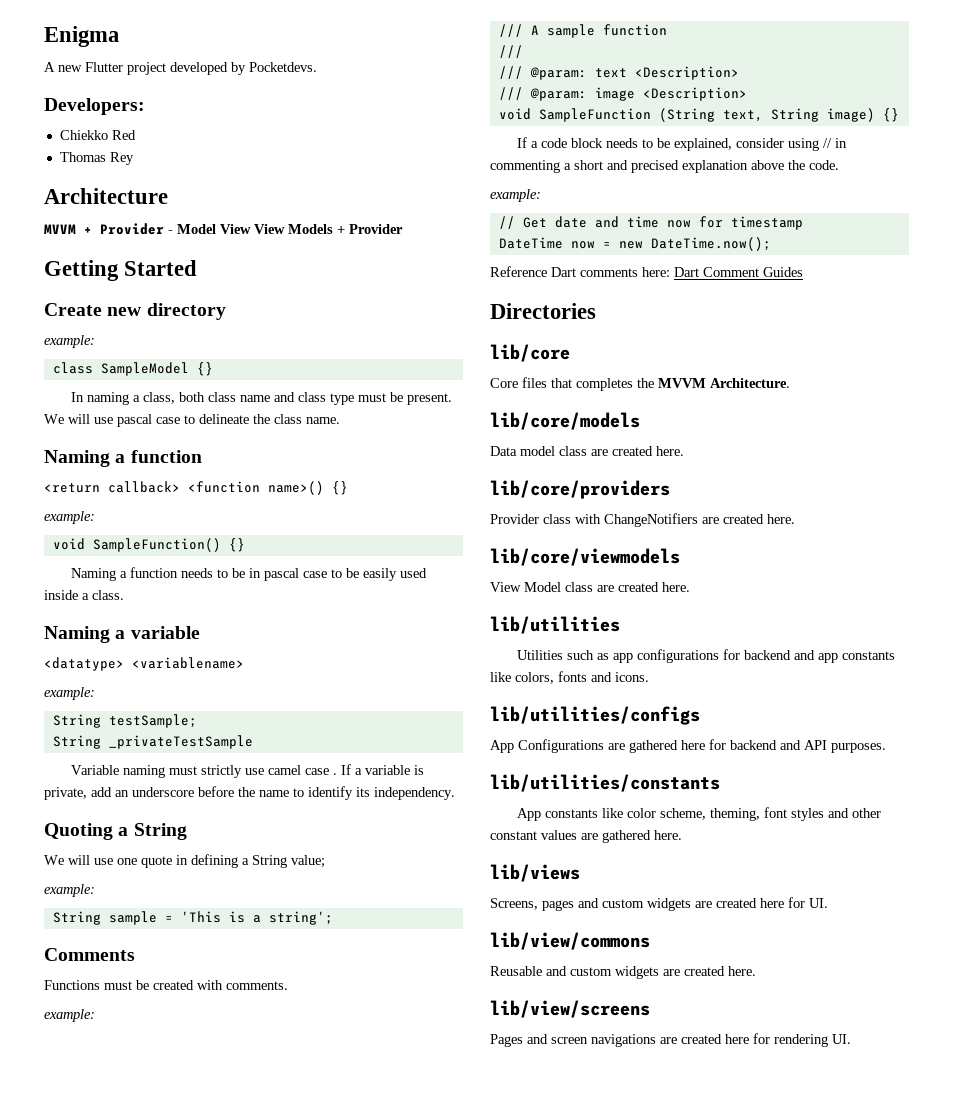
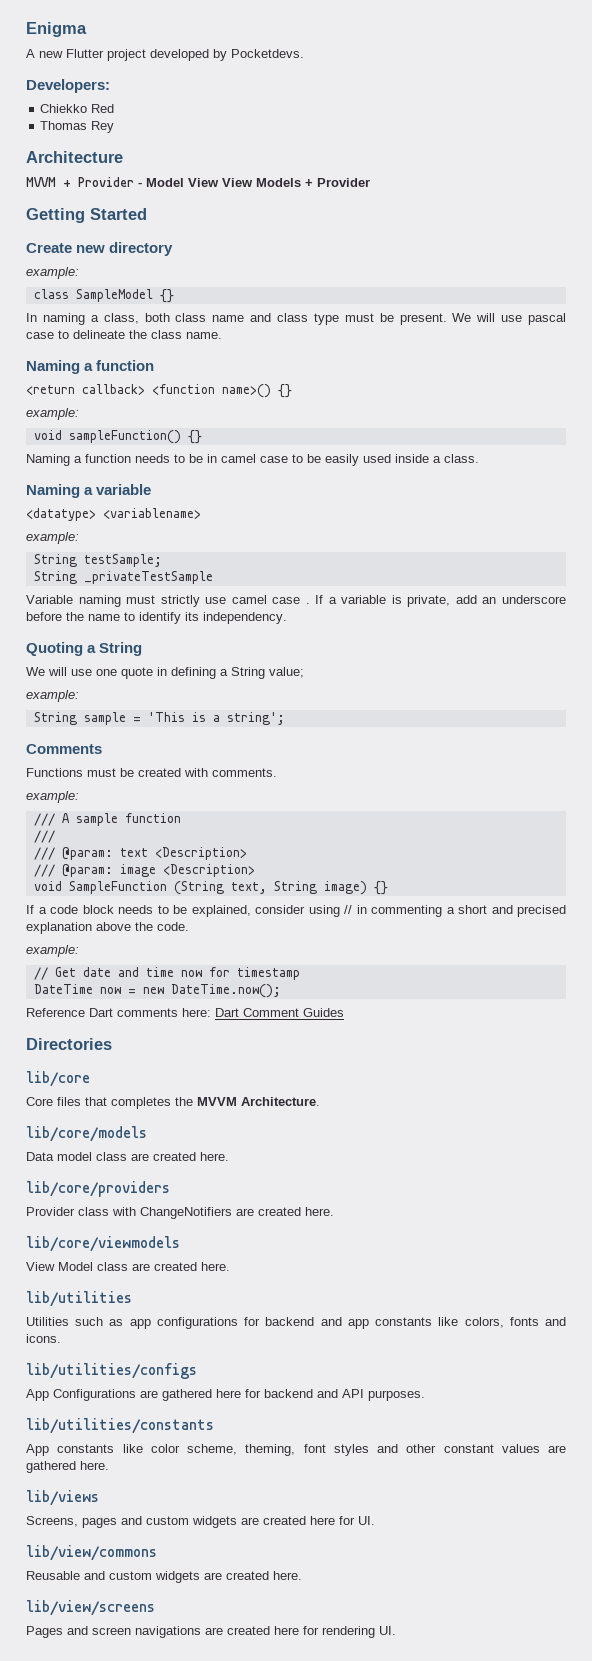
- void SampleFunction() {}
+ void sampleFunction() {}
- Naming a function needs to be in pascal case to be easily used inside a class.
+ Naming a function needs to be in camel case to be easily used inside a class.

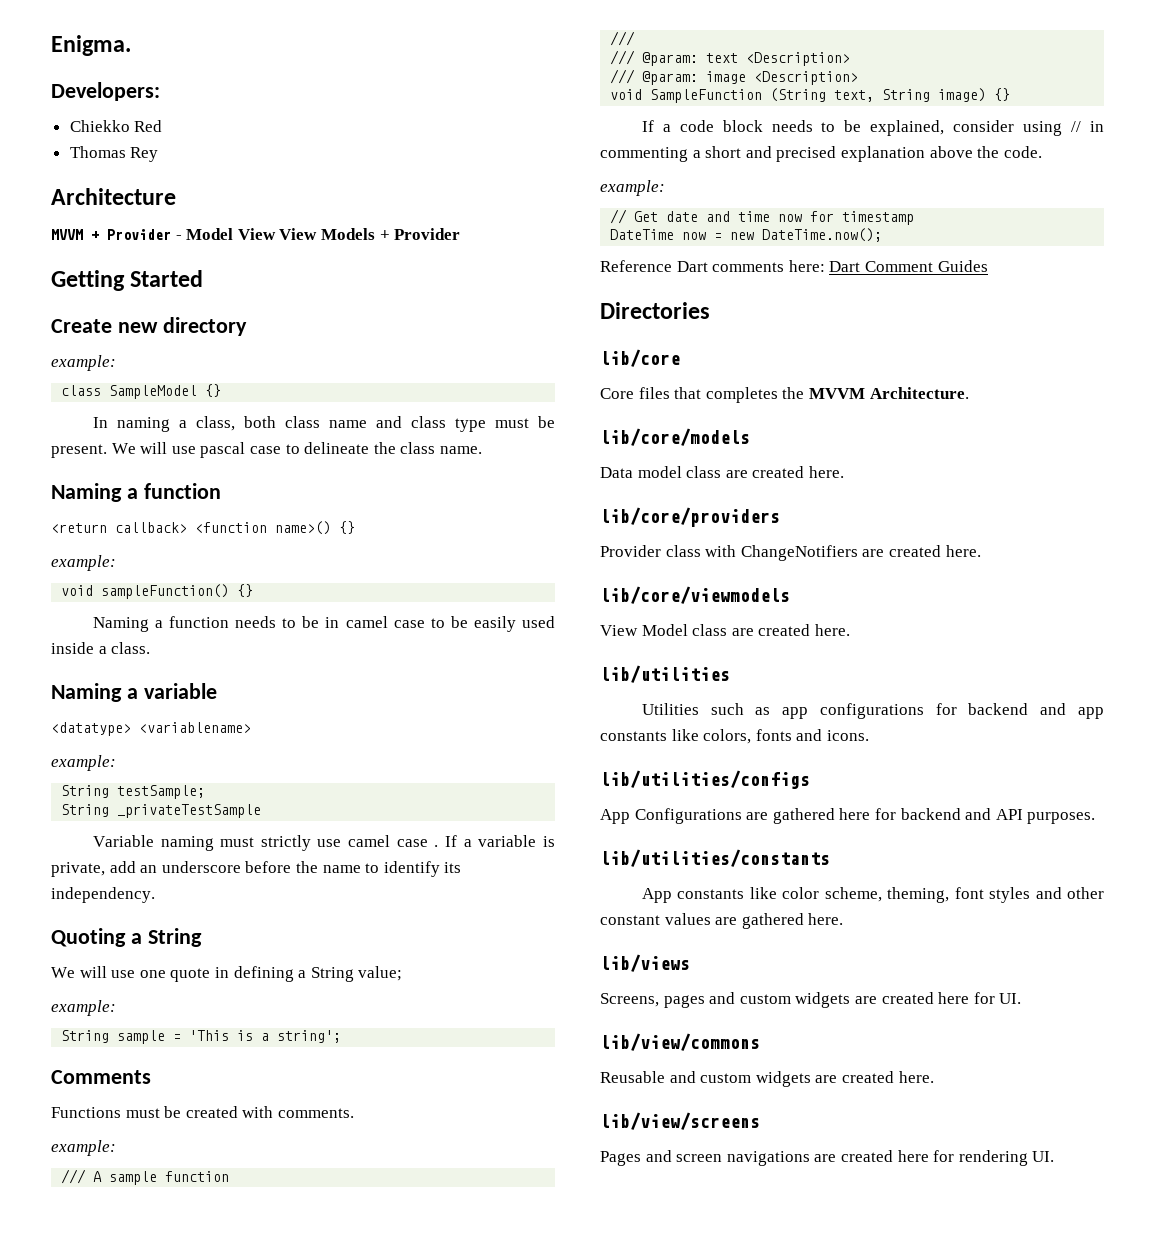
- Enigma
- A new Flutter project developed by Pocketdevs.
+ Enigma.

